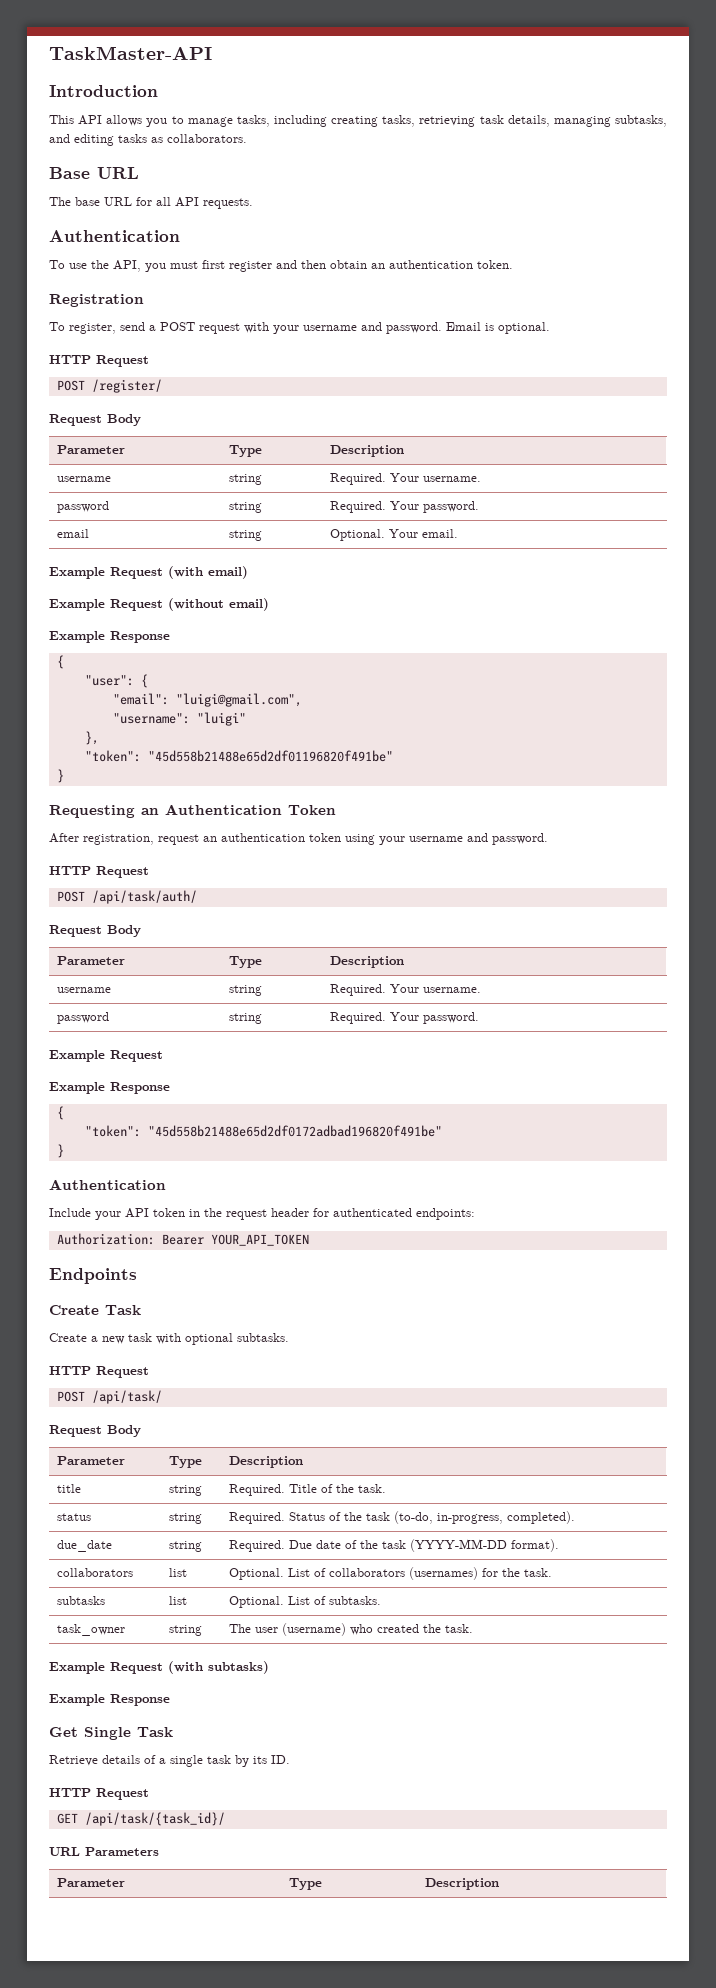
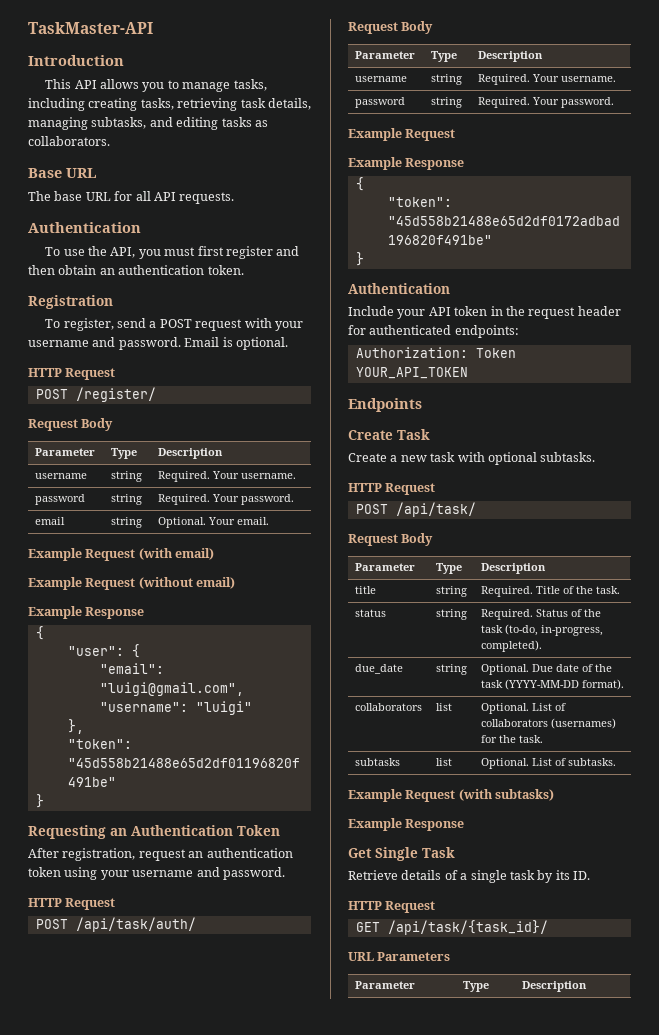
- Authorization: Bearer YOUR_API_TOKEN
+ Authorization: Token YOUR_API_TOKEN
- due_date | string | Required. Due date of the task (YYYY-MM-DD format).
+ due_date | string | Optional. Due date of the task (YYYY-MM-DD format).
- task_owner | string | The user (username) who created the task.

